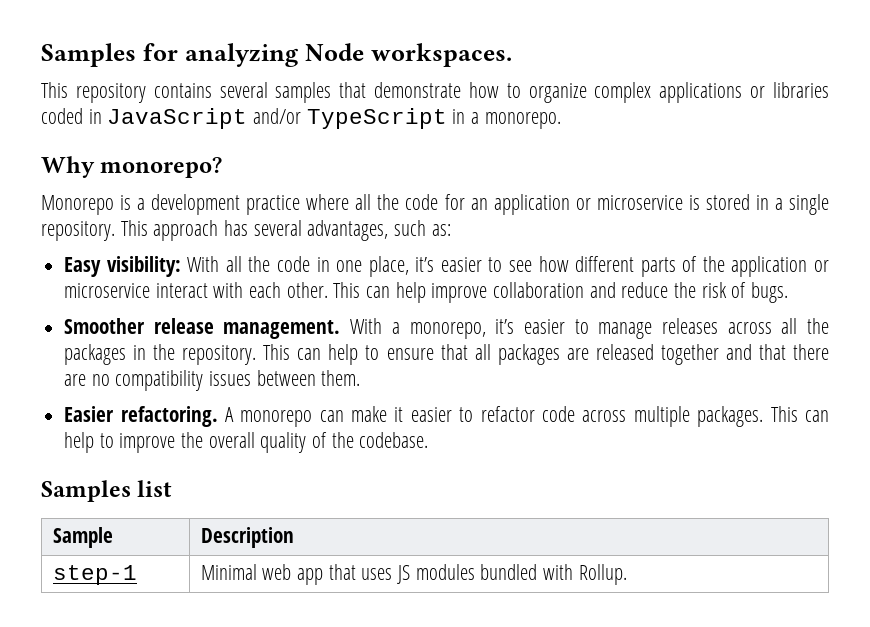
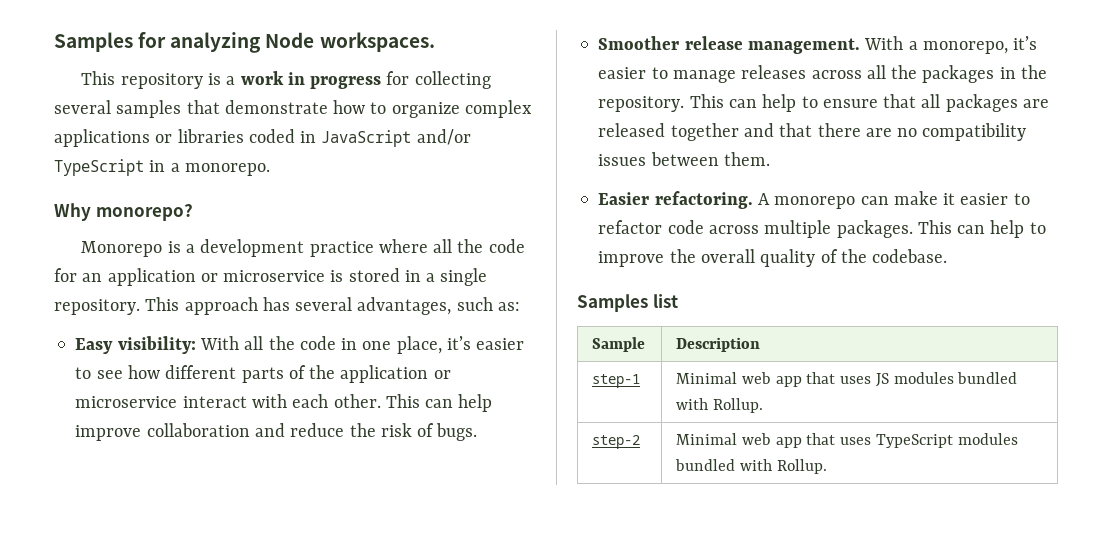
- This repository contains several samples that demonstrate how to organize complex applications or libraries coded in JavaScript and/or TypeScript in a monorepo.
+ This repository is a work in progress for collecting several samples that demonstrate how to organize complex applications or libraries coded in JavaScript and/or TypeScript in a monorepo.
+ step-2 | Minimal web app that uses TypeScript modules bundled with Rollup.

